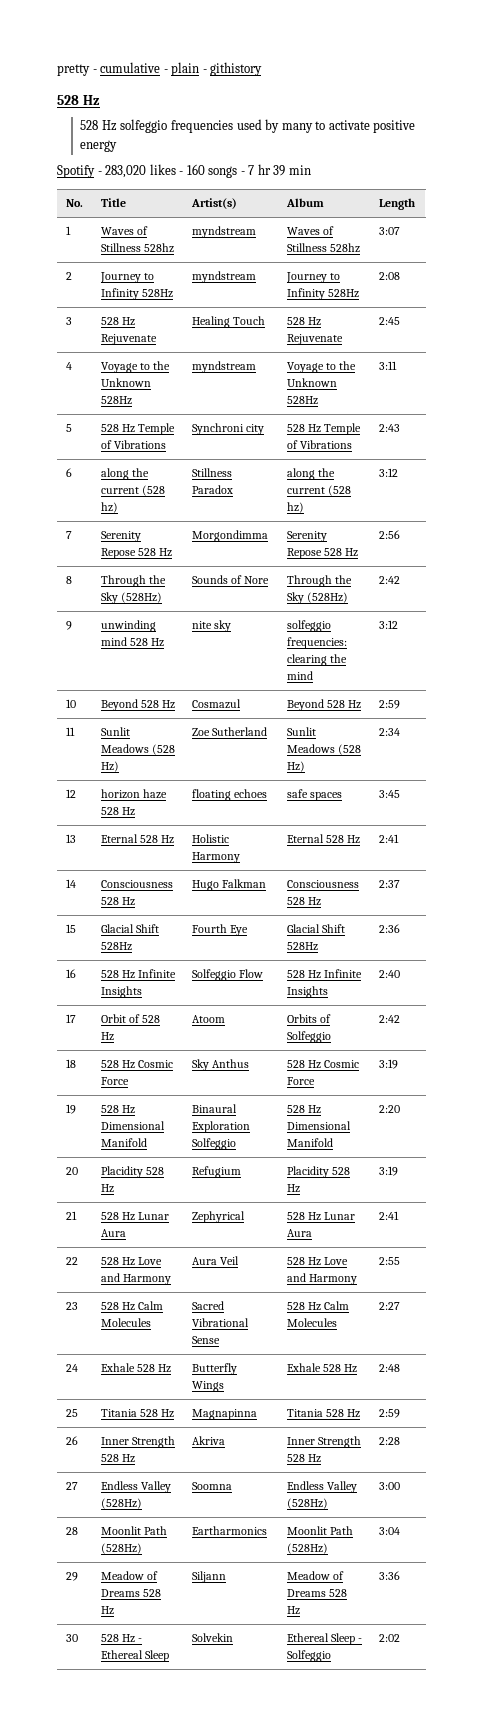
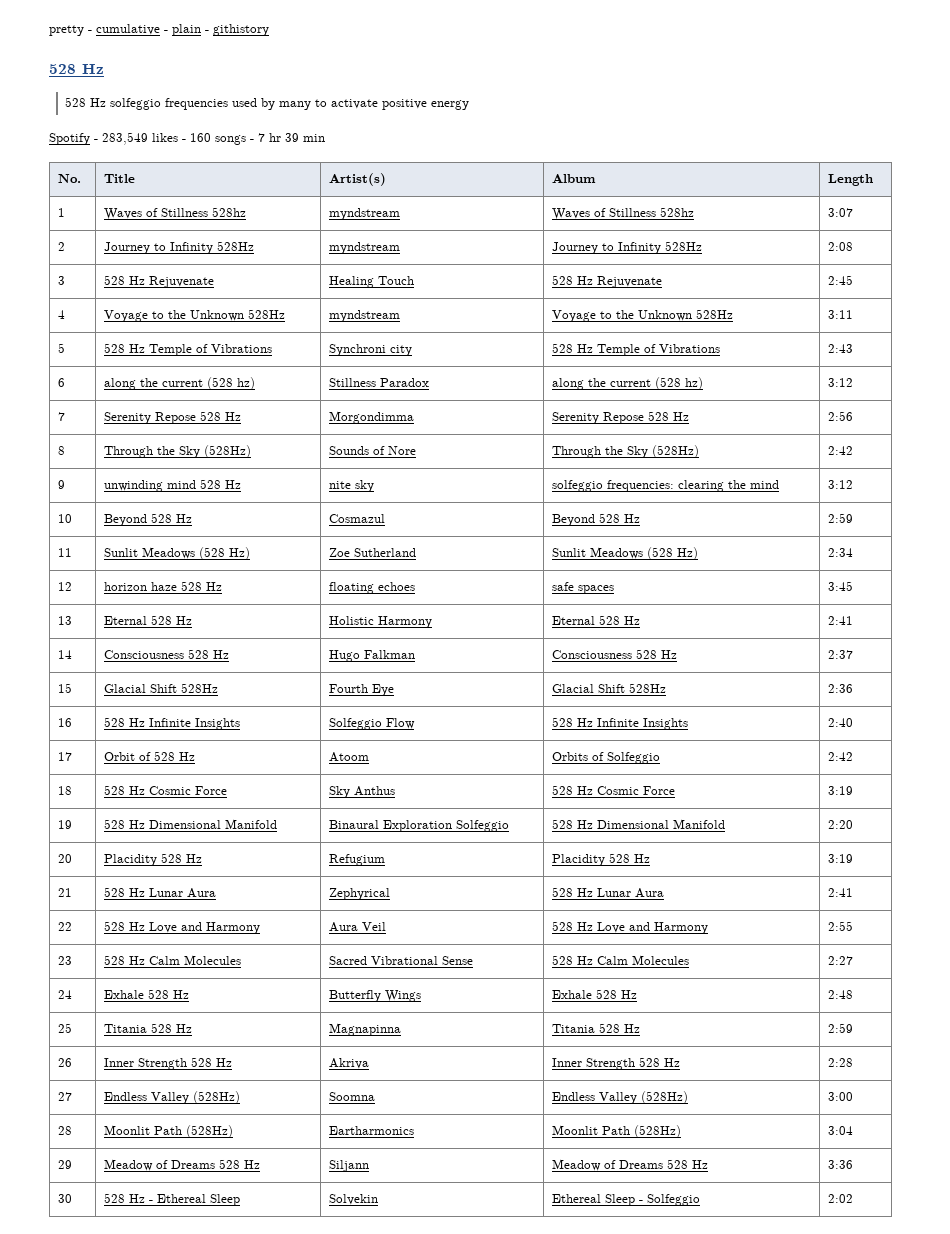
- Spotify - 283,020 likes - 160 songs - 7 hr 39 min
+ Spotify - 283,549 likes - 160 songs - 7 hr 39 min

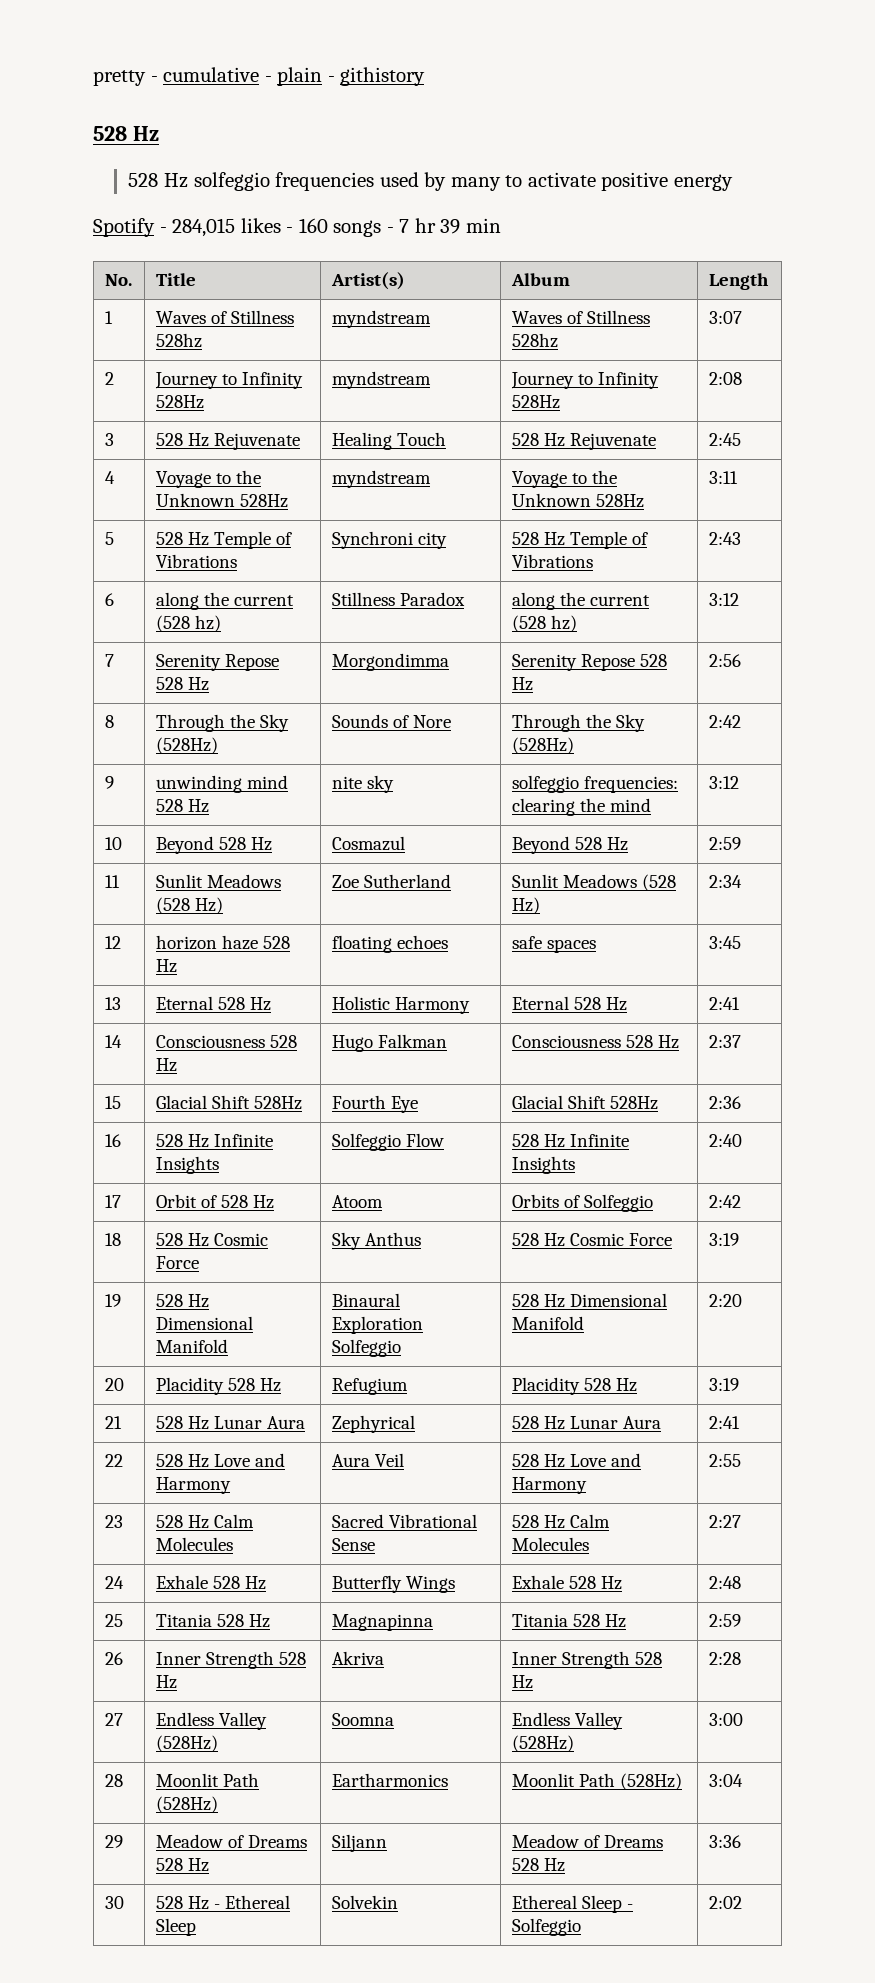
- Spotify - 283,549 likes - 160 songs - 7 hr 39 min
+ Spotify - 284,015 likes - 160 songs - 7 hr 39 min

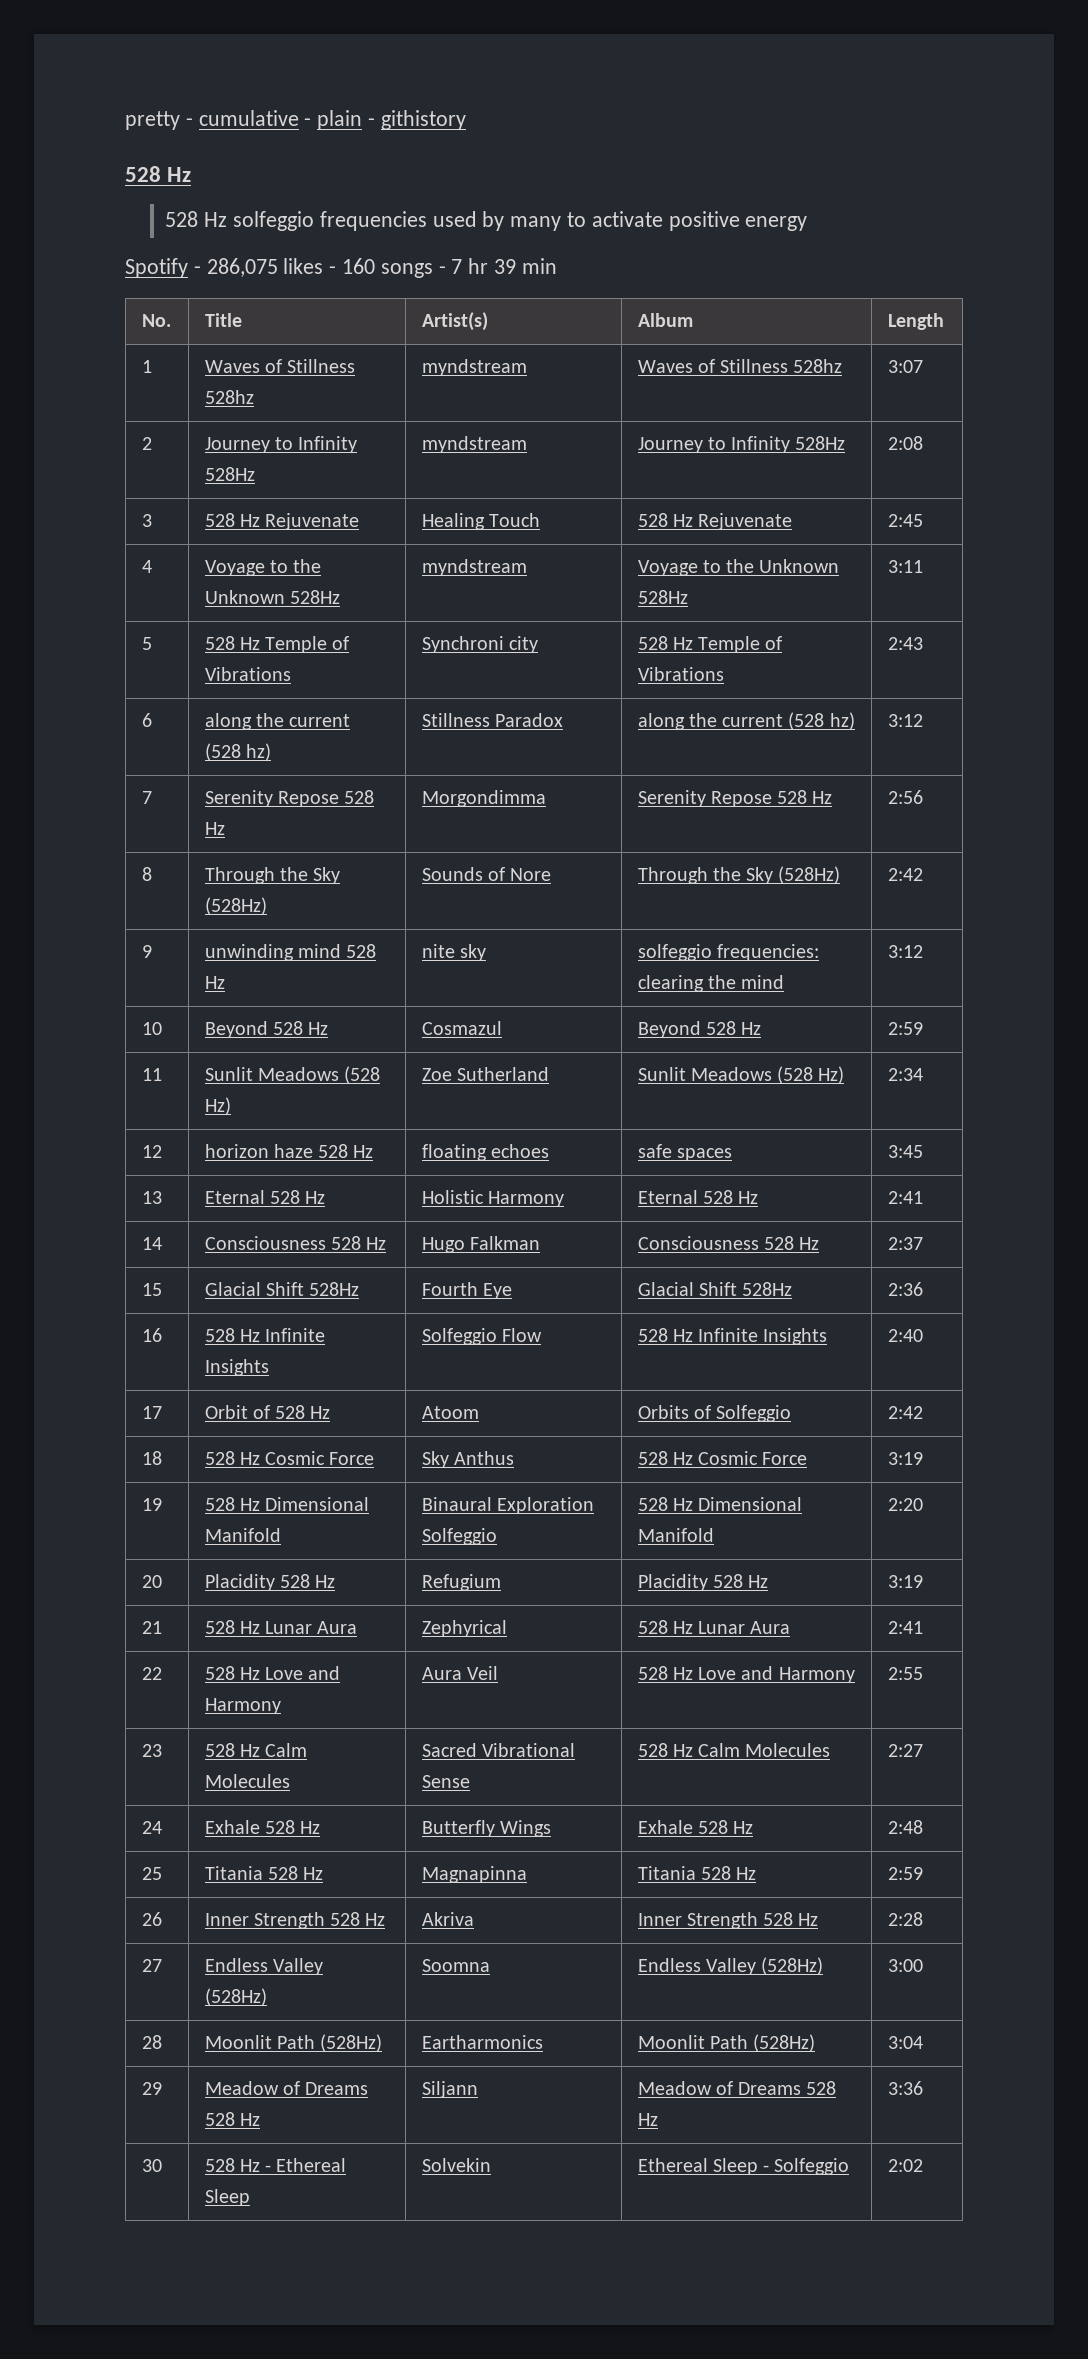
- Spotify - 284,015 likes - 160 songs - 7 hr 39 min
+ Spotify - 286,075 likes - 160 songs - 7 hr 39 min

